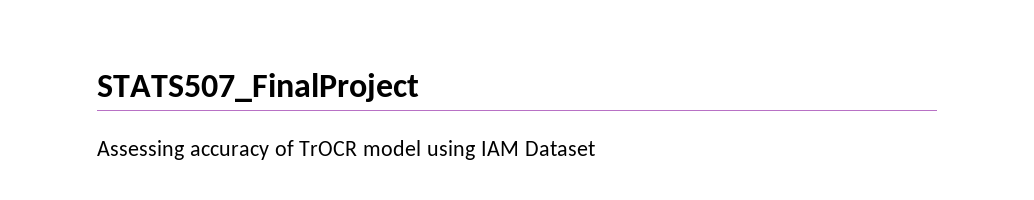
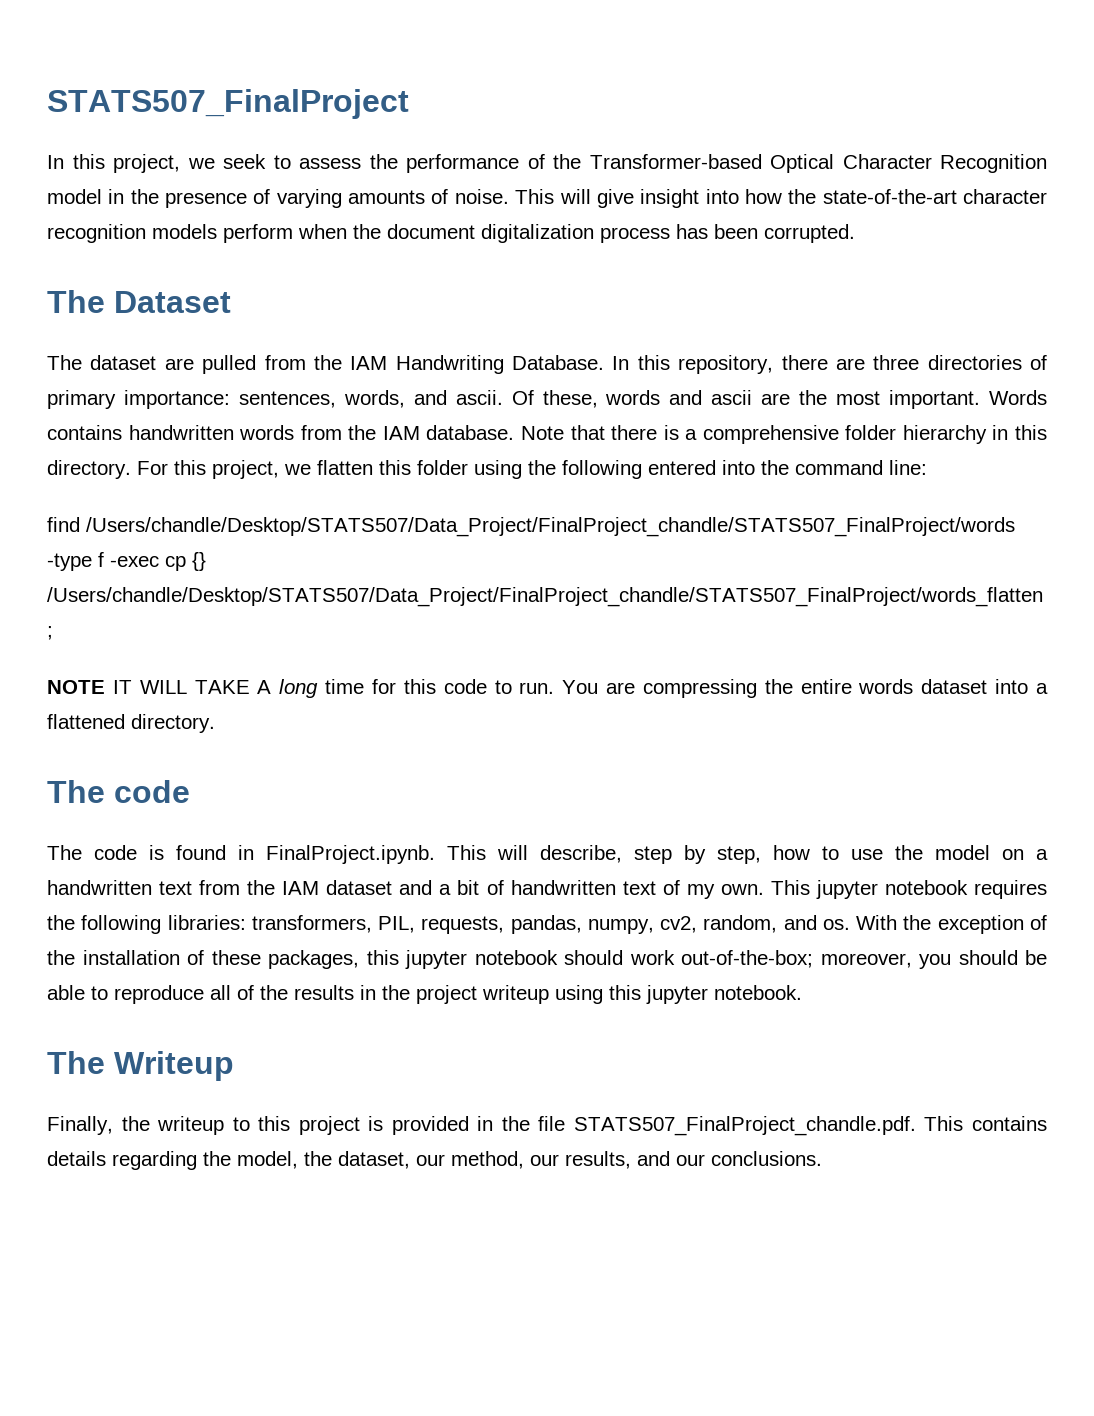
- Assessing accuracy of TrOCR model using IAM Dataset
+ In this project, we seek to assess the performance of the Transformer-based Optical Character Recognition model in the presence of varying amounts of noise. This will give insight into how the state-of-the-art character recognition models perform when the document digitalization process has been corrupted.
+ The Dataset
+ The dataset are pulled from the IAM Handwriting Database. In this repository, there are three directories of primary importance: sentences, words, and ascii. Of these, words and ascii are the most important. Words contains handwritten words from the IAM database. Note that there is a comprehensive folder hierarchy in this directory. For this project, we flatten this folder using the following entered into the command line:
+ find /Users/chandle/Desktop/STATS507/Data_Project/FinalProject_chandle/STATS507_FinalProject/words -type f -exec cp {} /Users/chandle/Desktop/STATS507/Data_Project/FinalProject_chandle/STATS507_FinalProject/words_flatten ;
+ NOTE IT WILL TAKE A long time for this code to run. You are compressing the entire words dataset into a flattened directory.
+ The code
+ The code is found in FinalProject.ipynb. This will describe, step by step, how to use the model on a handwritten text from the IAM dataset and a bit of handwritten text of my own. This jupyter notebook requires the following libraries: transformers, PIL, requests, pandas, numpy, cv2, random, and os. With the exception of the installation of these packages, this jupyter notebook should work out-of-the-box; moreover, you should be able to reproduce all of the results in the project writeup using this jupyter notebook.
+ The Writeup
+ Finally, the writeup to this project is provided in the file STATS507_FinalProject_chandle.pdf. This contains details regarding the model, the dataset, our method, our results, and our conclusions.

